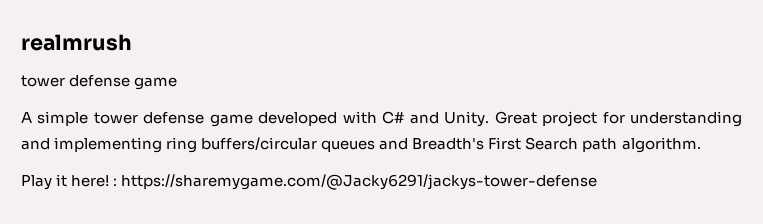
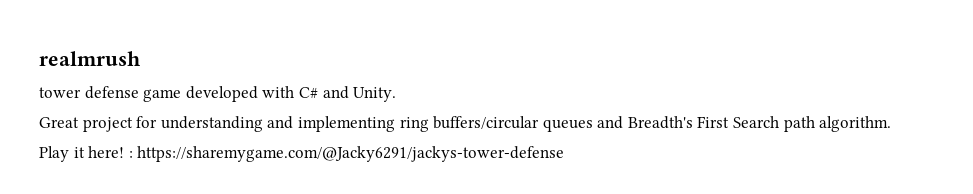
  realmrush
- tower defense game
- A simple tower defense game developed with C# and Unity. Great project for understanding and implementing ring buffers/circular queues and Breadth's First Search path algorithm.
+ tower defense game developed with C# and Unity.
+ Great project for understanding and implementing ring buffers/circular queues and Breadth's First Search path algorithm.

